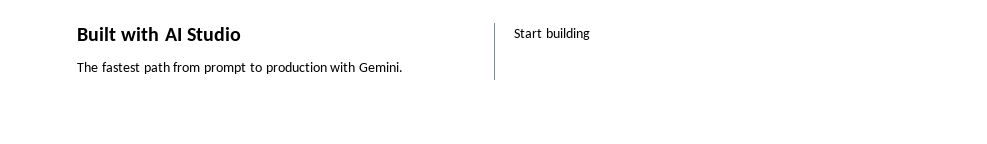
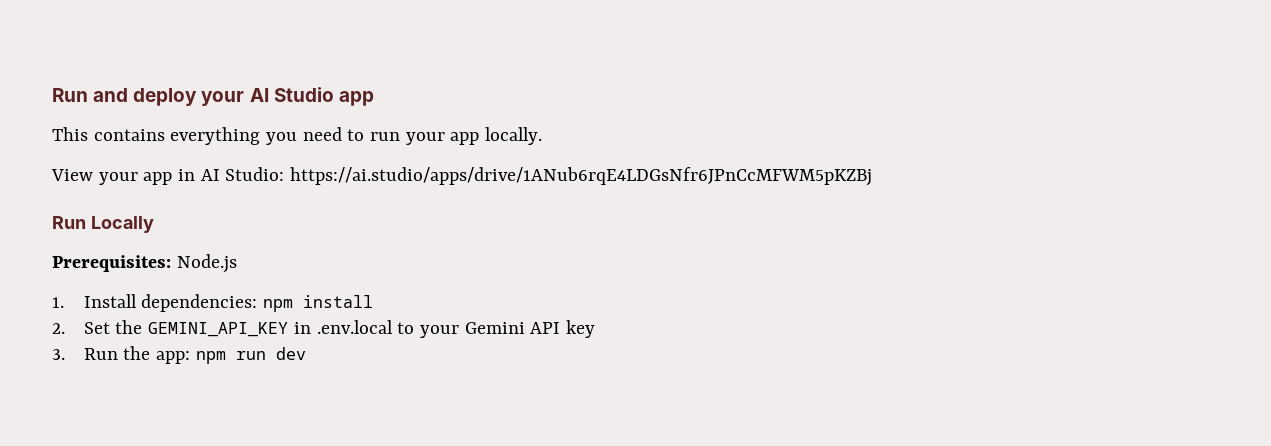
- Built with AI Studio
- The fastest path from prompt to production with Gemini.
- Start building
+ Run and deploy your AI Studio app
+ This contains everything you need to run your app locally.
+ View your app in AI Studio: https://ai.studio/apps/drive/1ANub6rqE4LDGsNfr6JPnCcMFWM5pKZBj
+ Run Locally
+ Prerequisites: Node.js
+ 1. Install dependencies: npm install
+ 2. Set the GEMINI_API_KEY in .env.local to your Gemini API key
+ 3. Run the app: npm run dev

